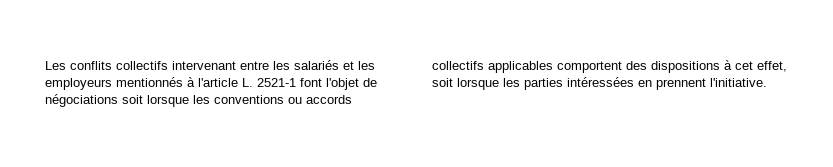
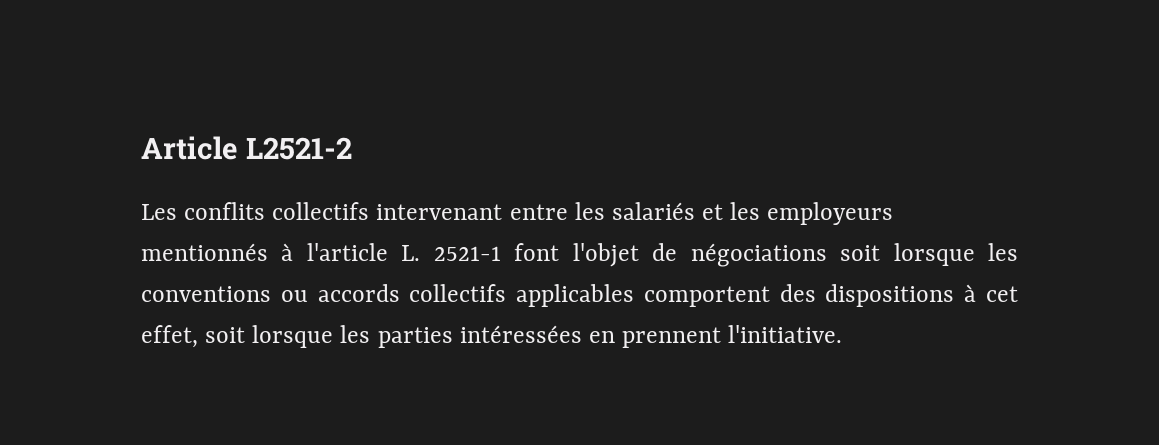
+ Article L2521-2

